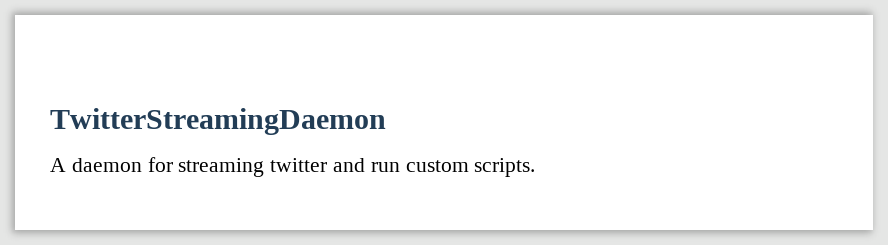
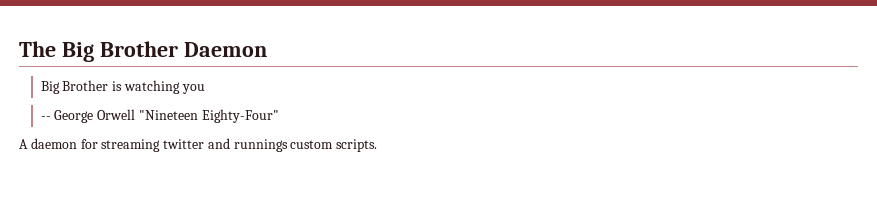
- TwitterStreamingDaemon
+ The Big Brother Daemon
+ Big Brother is watching you
+ -- George Orwell "Nineteen Eighty-Four"
- A daemon for streaming twitter and run custom scripts.
+ A daemon for streaming twitter and runnings custom scripts.

